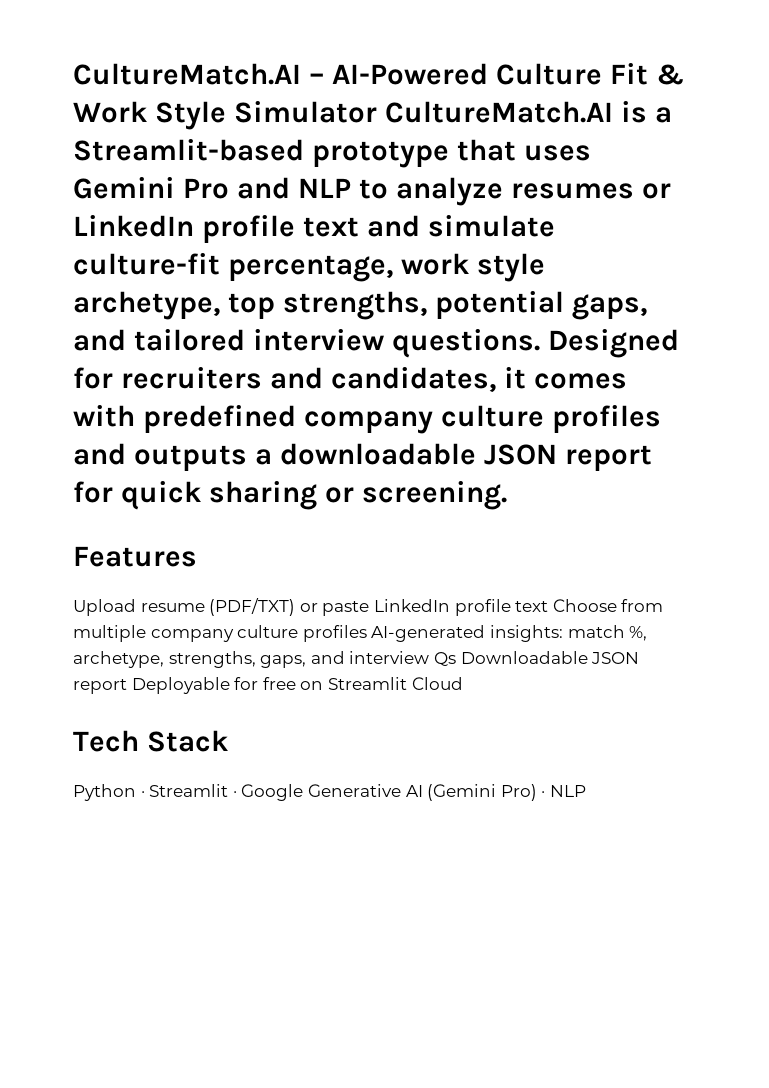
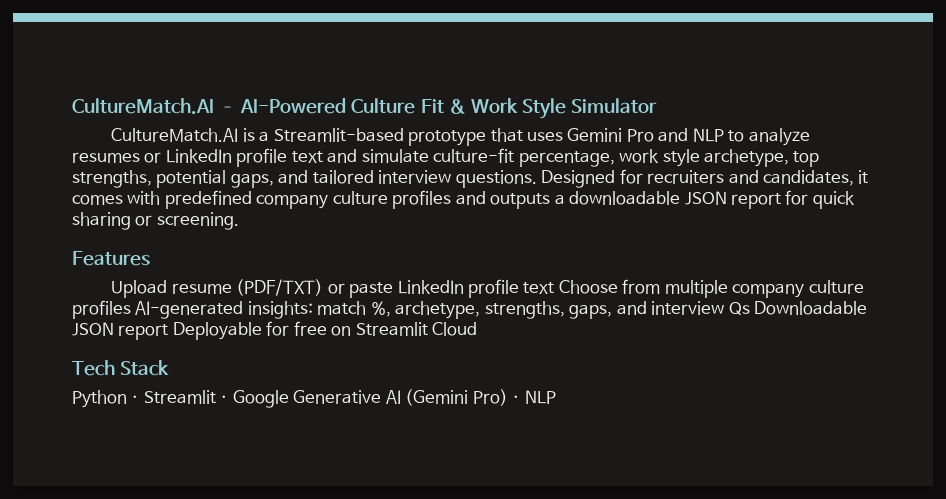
- CultureMatch.AI – AI-Powered Culture Fit & Work Style Simulator CultureMatch.AI is a Streamlit-based prototype that uses Gemini Pro and NLP to analyze resumes or LinkedIn profile text and simulate culture-fit percentage, work style archetype, top strengths, potential gaps, and tailored interview questions.
+ CultureMatch.AI – AI-Powered Culture Fit & Work Style Simulator
+ CultureMatch.AI is a Streamlit-based prototype that uses Gemini Pro and NLP to analyze resumes or LinkedIn profile text and simulate culture-fit percentage, work style archetype, top strengths, potential gaps, and tailored interview questions.

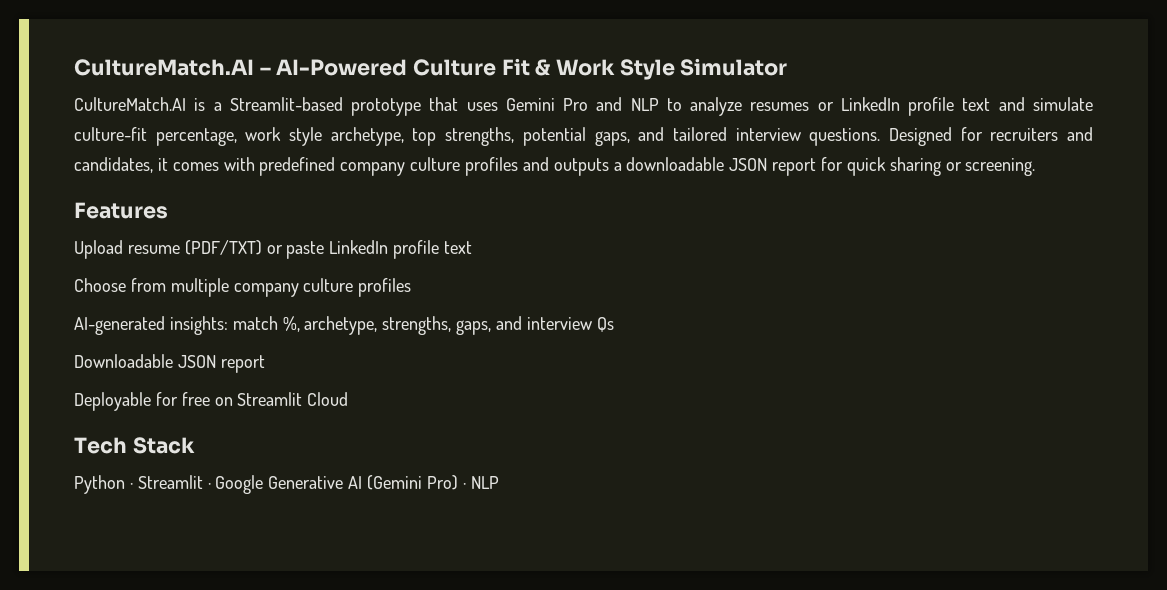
- Upload resume (PDF/TXT) or paste LinkedIn profile text Choose from multiple company culture profiles AI-generated insights: match %, archetype, strengths, gaps, and interview Qs Downloadable JSON report Deployable for free on Streamlit Cloud
+ Upload resume (PDF/TXT) or paste LinkedIn profile text
+ Choose from multiple company culture profiles
+ AI-generated insights: match %, archetype, strengths, gaps, and interview Qs
+ Downloadable JSON report
+ Deployable for free on Streamlit Cloud

